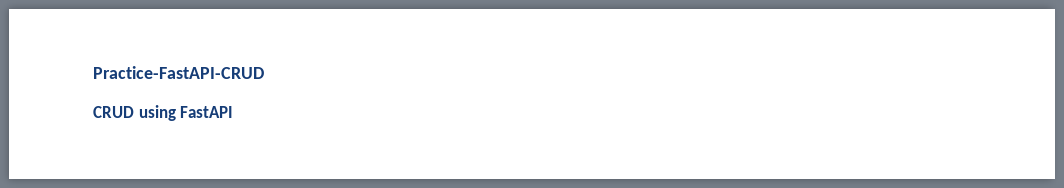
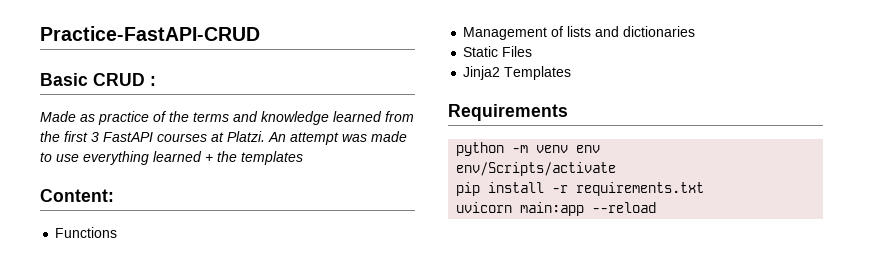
- CRUD using FastAPI
+ Basic CRUD :
+ Made as practice of the terms and knowledge learned from the first 3 FastAPI courses at Platzi. An attempt was made to use everything learned + the templates
+ Content:
+ Functions
+ Management of lists and dictionaries
+ Static Files
+ Jinja2 Templates
+ Requirements
+ python -m venv env
+ env/Scripts/activate
+ pip install -r requirements.txt
+ uvicorn main:app --reload

